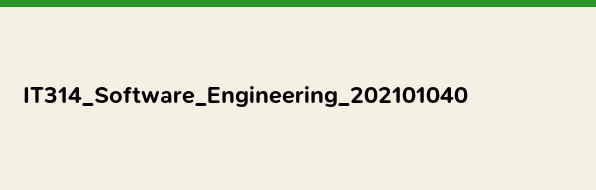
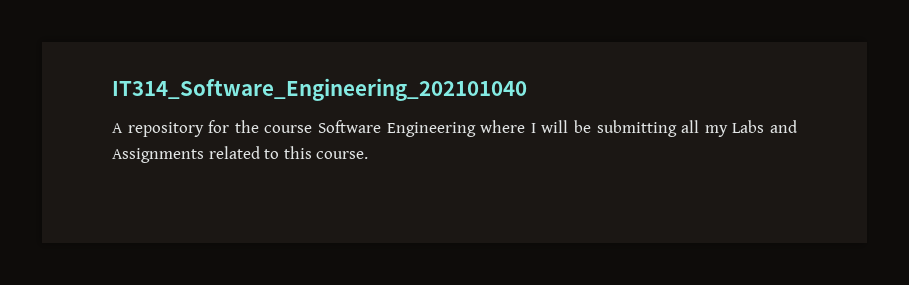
+ A repository for the course Software Engineering where I will be submitting all my Labs and Assignments related to this course.

